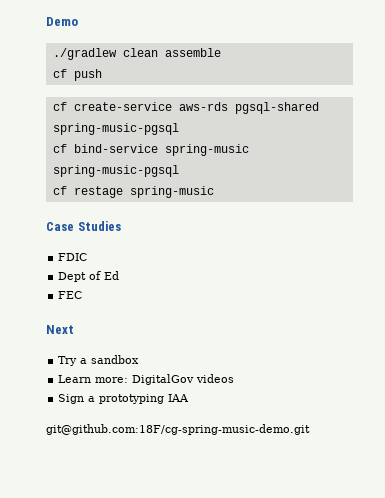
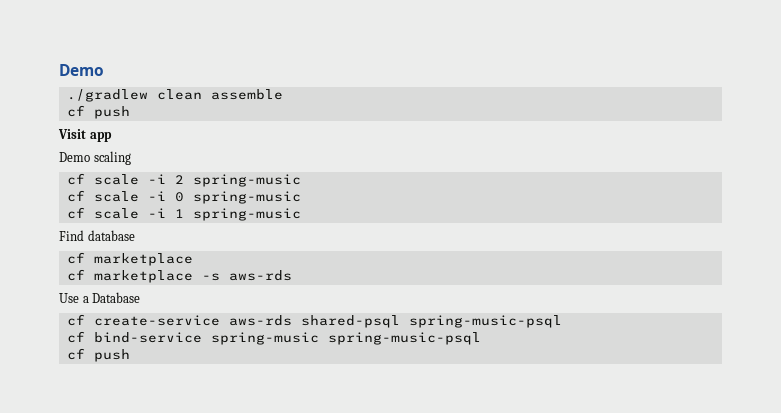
+ Visit app
+ Demo scaling
+ cf scale -i 2 spring-music
+ cf scale -i 0 spring-music
+ cf scale -i 1 spring-music
+ Find database
+ cf marketplace
+ cf marketplace -s aws-rds
+ Use a Database
- cf create-service aws-rds pgsql-shared spring-music-pgsql
+ cf create-service aws-rds shared-psql spring-music-psql
- cf bind-service spring-music spring-music-pgsql
- cf restage spring-music
- Case Studies
- FDIC
- Dept of Ed
- FEC
- Next
- Try a sandbox
- Learn more: DigitalGov videos
- Sign a prototyping IAA
- git@github.com:18F/cg-spring-music-demo.git
+ cf bind-service spring-music spring-music-psql
+ cf push

